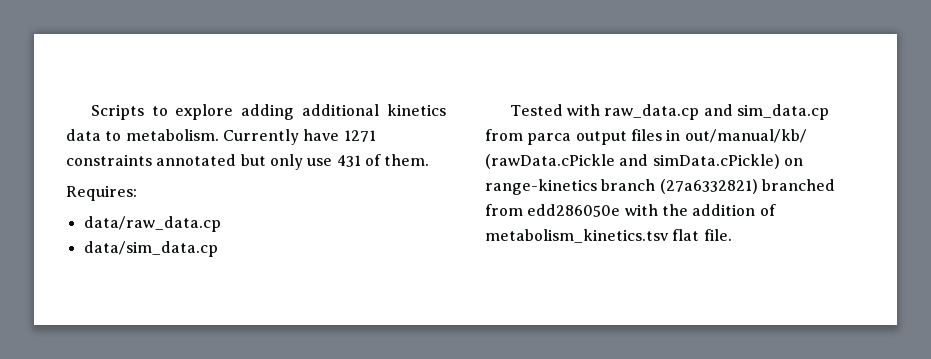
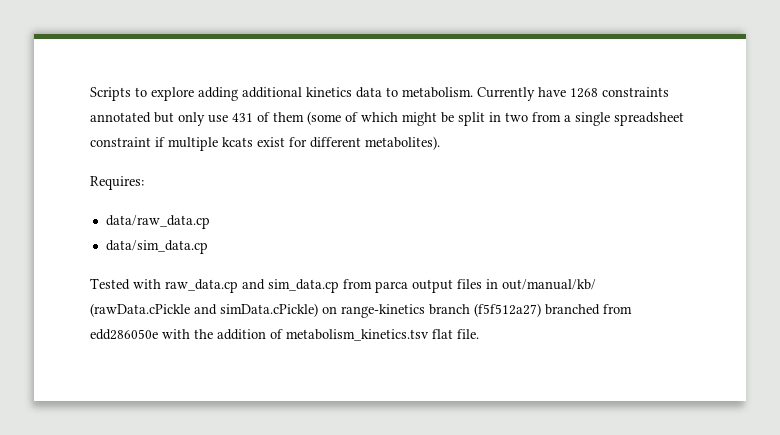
- Currently have 1271 constraints annotated but only use 431 of them.
+ Currently have 1268 constraints annotated but only use 431 of them (some of which might be split in two from a single spreadsheet constraint if multiple kcats exist for different metabolites).
- Tested with raw_data.cp and sim_data.cp from parca output files in out/manual/kb/ (rawData.cPickle and simData.cPickle) on range-kinetics branch (27a6332821) branched from edd286050e with the addition of metabolism_kinetics.tsv flat file.
+ Tested with raw_data.cp and sim_data.cp from parca output files in out/manual/kb/ (rawData.cPickle and simData.cPickle) on range-kinetics branch (f5f512a27) branched from edd286050e with the addition of metabolism_kinetics.tsv flat file.

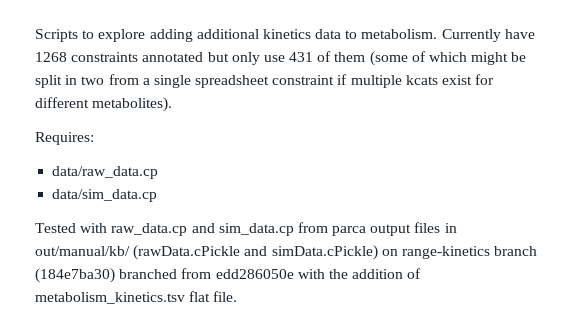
- Tested with raw_data.cp and sim_data.cp from parca output files in out/manual/kb/ (rawData.cPickle and simData.cPickle) on range-kinetics branch (f5f512a27) branched from edd286050e with the addition of metabolism_kinetics.tsv flat file.
+ Tested with raw_data.cp and sim_data.cp from parca output files in out/manual/kb/ (rawData.cPickle and simData.cPickle) on range-kinetics branch (184e7ba30) branched from edd286050e with the addition of metabolism_kinetics.tsv flat file.

